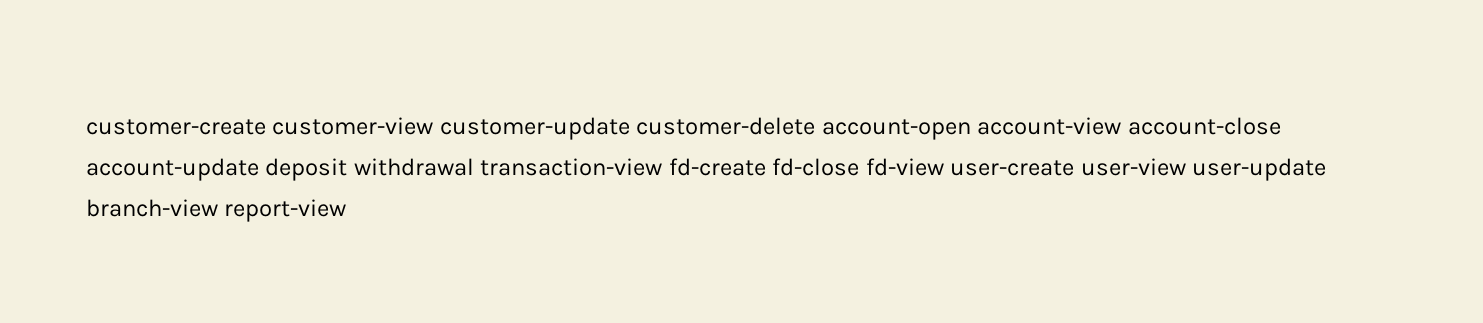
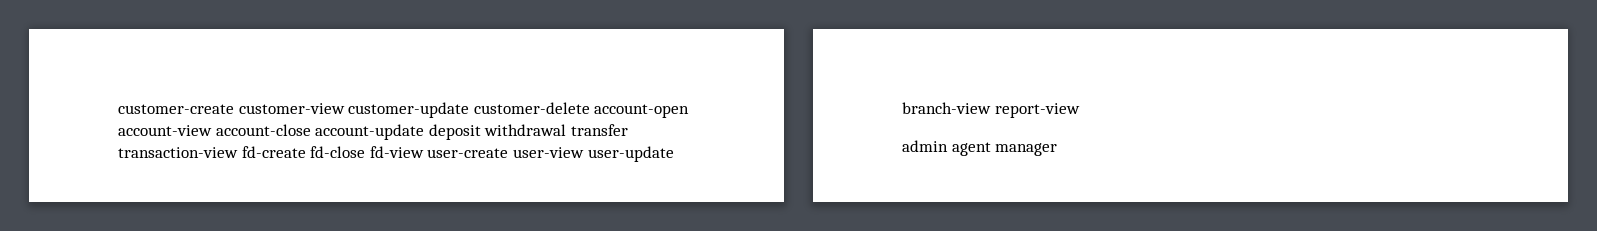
- customer-create customer-view customer-update customer-delete account-open account-view account-close account-update deposit withdrawal transaction-view fd-create fd-close fd-view user-create user-view user-update branch-view report-view
+ customer-create customer-view customer-update customer-delete account-open account-view account-close account-update deposit withdrawal transfer transaction-view fd-create fd-close fd-view user-create user-view user-update branch-view report-view
+ admin agent manager

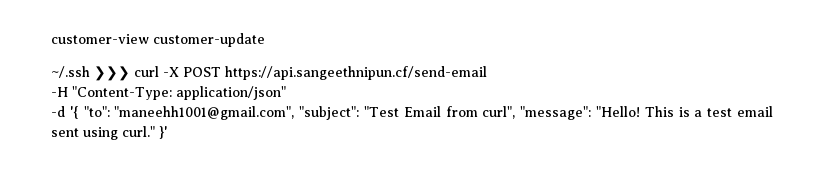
- customer-create customer-view customer-update customer-delete account-open account-view account-close account-update deposit withdrawal transfer transaction-view fd-create fd-close fd-view user-create user-view user-update branch-view report-view
- admin agent manager
+ customer-view customer-update
+ ~/.ssh ❯❯❯ curl -X POST https://api.sangeethnipun.cf/send-email
+ -H "Content-Type: application/json"
+ -d '{ "to": "maneehh1001@gmail.com", "subject": "Test Email from curl", "message": "Hello! This is a test email sent using curl." }'

